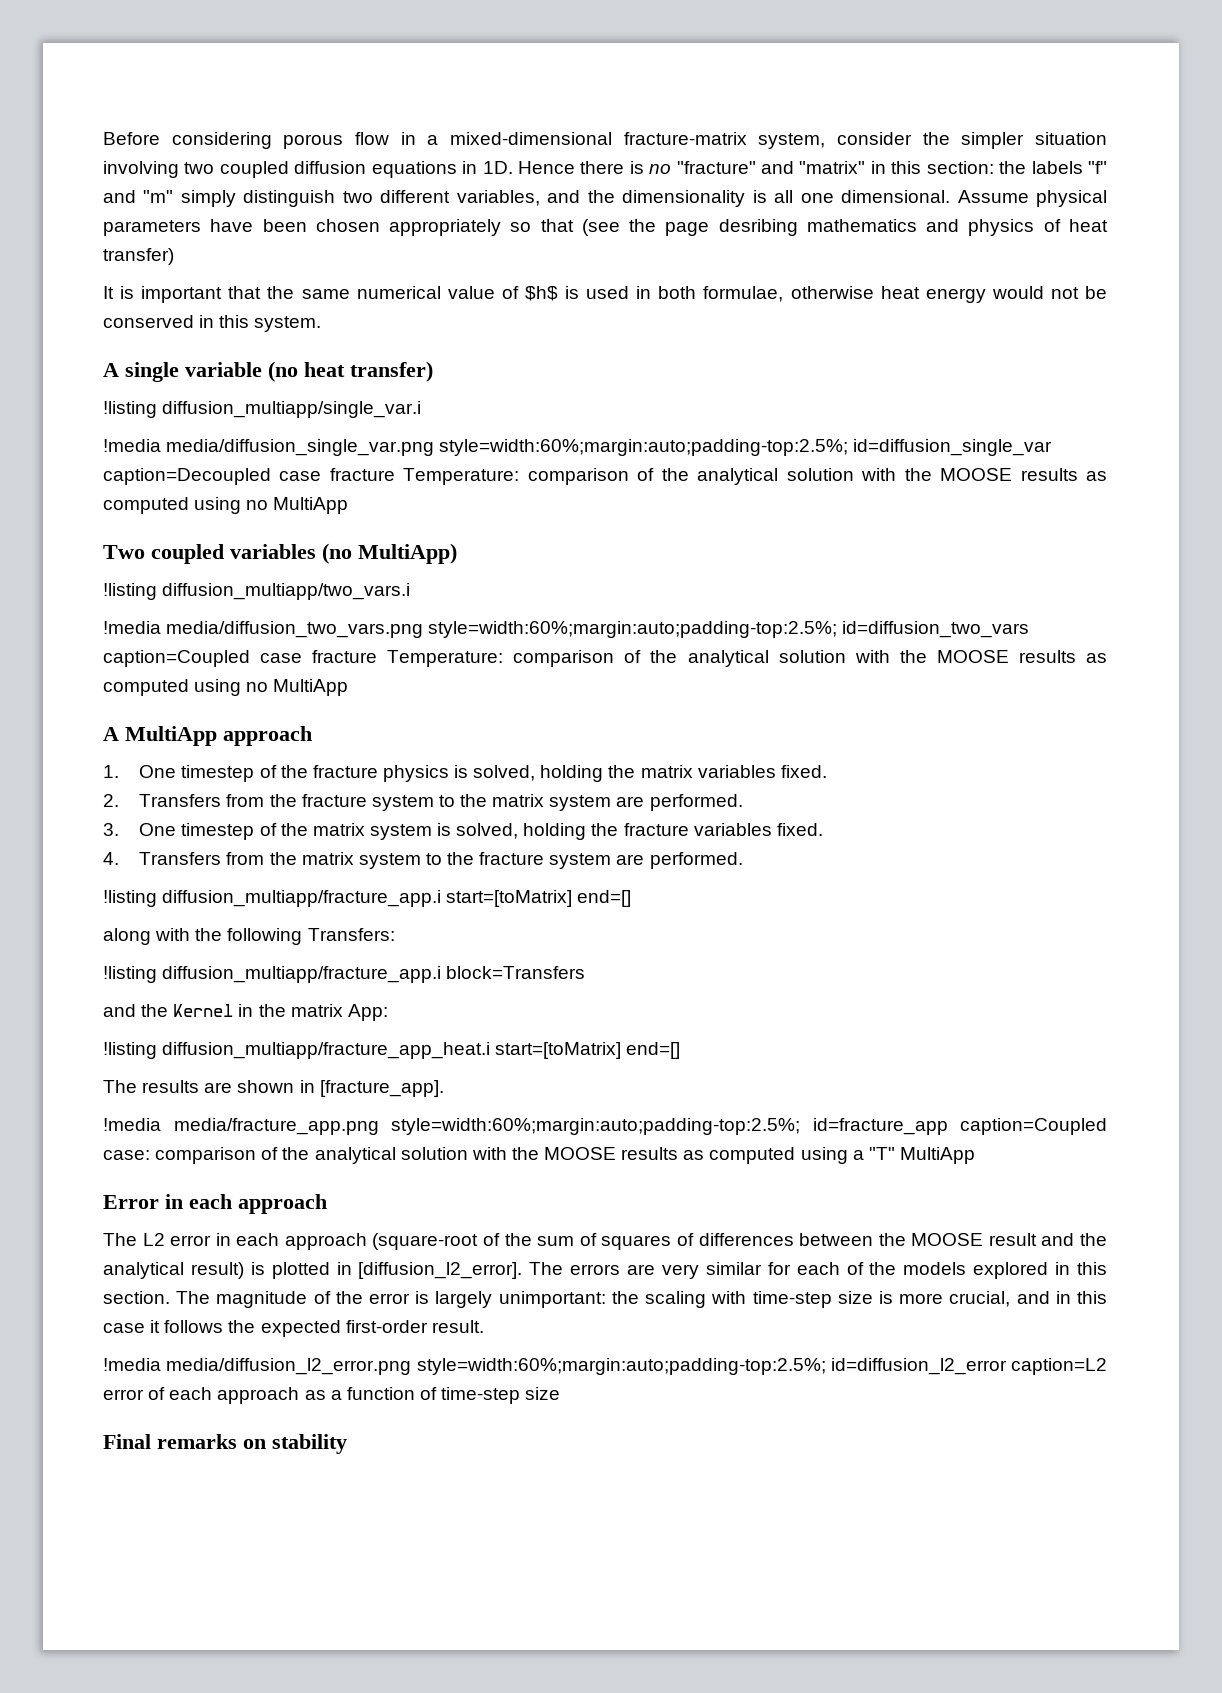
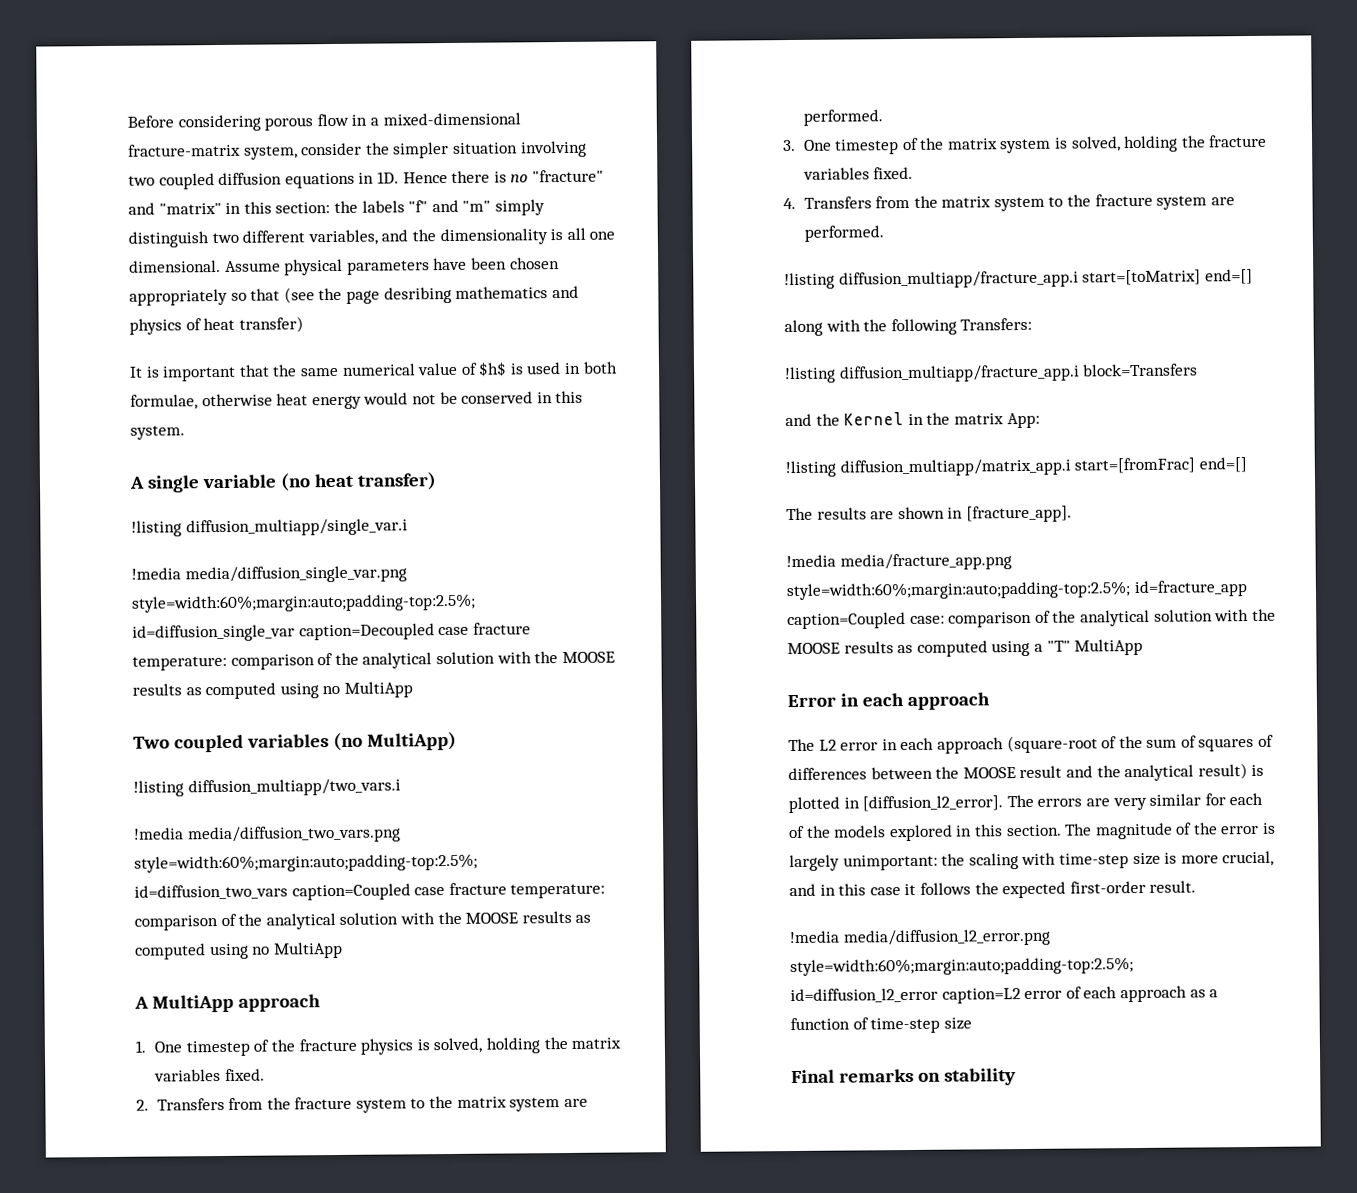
- !media media/diffusion_single_var.png style=width:60%;margin:auto;padding-top:2.5%; id=diffusion_single_var caption=Decoupled case fracture Temperature: comparison of the analytical solution with the MOOSE results as computed using no MultiApp
+ !media media/diffusion_single_var.png style=width:60%;margin:auto;padding-top:2.5%; id=diffusion_single_var caption=Decoupled case fracture temperature: comparison of the analytical solution with the MOOSE results as computed using no MultiApp
- !media media/diffusion_two_vars.png style=width:60%;margin:auto;padding-top:2.5%; id=diffusion_two_vars caption=Coupled case fracture Temperature: comparison of the analytical solution with the MOOSE results as computed using no MultiApp
+ !media media/diffusion_two_vars.png style=width:60%;margin:auto;padding-top:2.5%; id=diffusion_two_vars caption=Coupled case fracture temperature: comparison of the analytical solution with the MOOSE results as computed using no MultiApp
- !listing diffusion_multiapp/fracture_app_heat.i start=[toMatrix] end=[]
+ !listing diffusion_multiapp/matrix_app.i start=[fromFrac] end=[]

